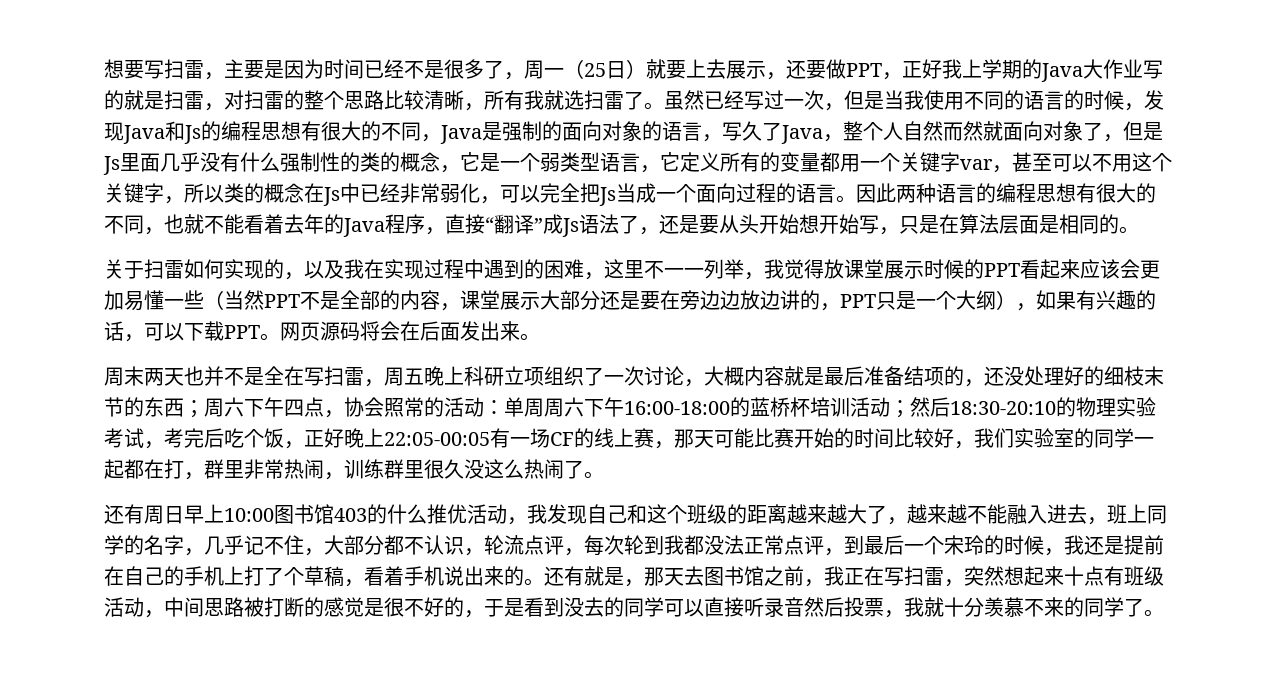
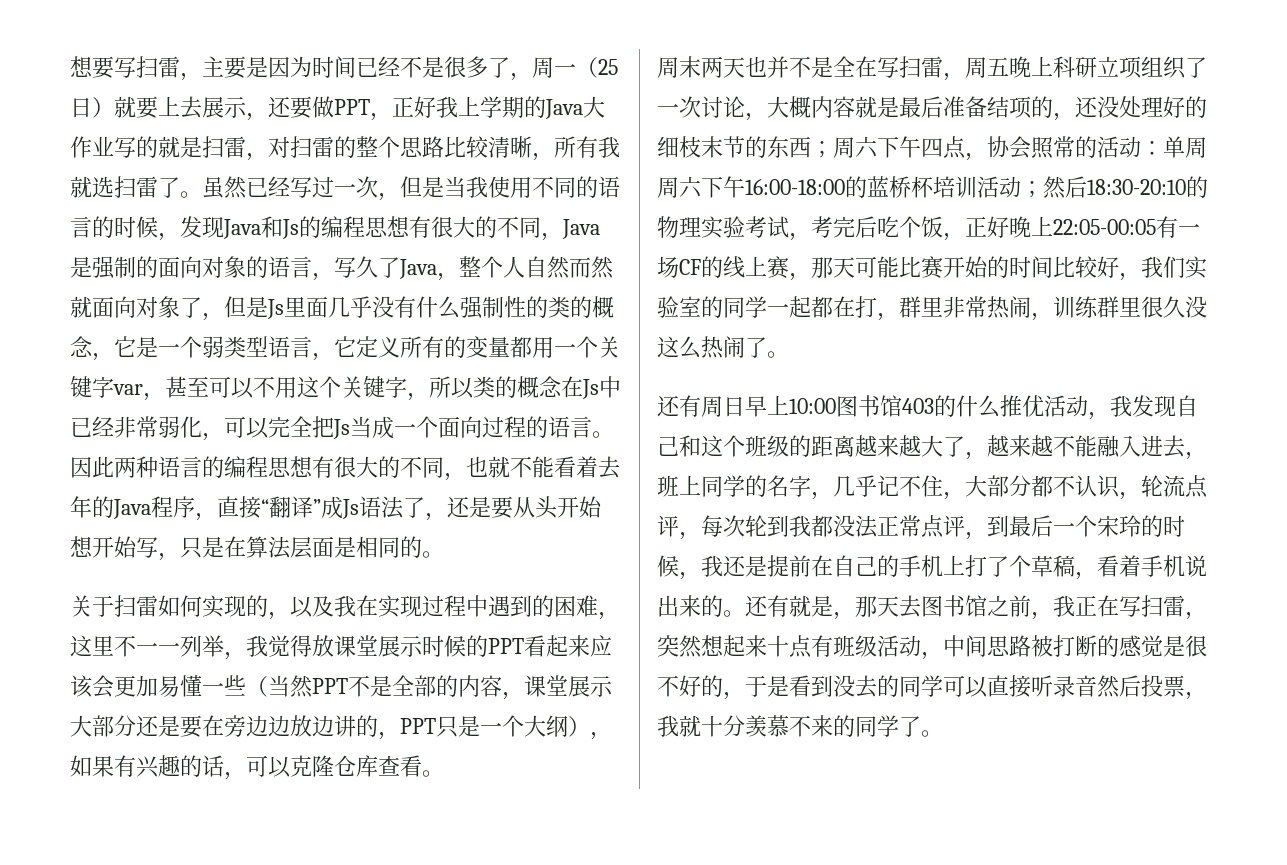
- 关于扫雷如何实现的，以及我在实现过程中遇到的困难，这里不一一列举，我觉得放课堂展示时候的PPT看起来应该会更加易懂一些（当然PPT不是全部的内容，课堂展示大部分还是要在旁边边放边讲的，PPT只是一个大纲），如果有兴趣的话，可以下载PPT。网页源码将会在后面发出来。
+ 关于扫雷如何实现的，以及我在实现过程中遇到的困难，这里不一一列举，我觉得放课堂展示时候的PPT看起来应该会更加易懂一些（当然PPT不是全部的内容，课堂展示大部分还是要在旁边边放边讲的，PPT只是一个大纲），如果有兴趣的话，可以克隆仓库查看。

